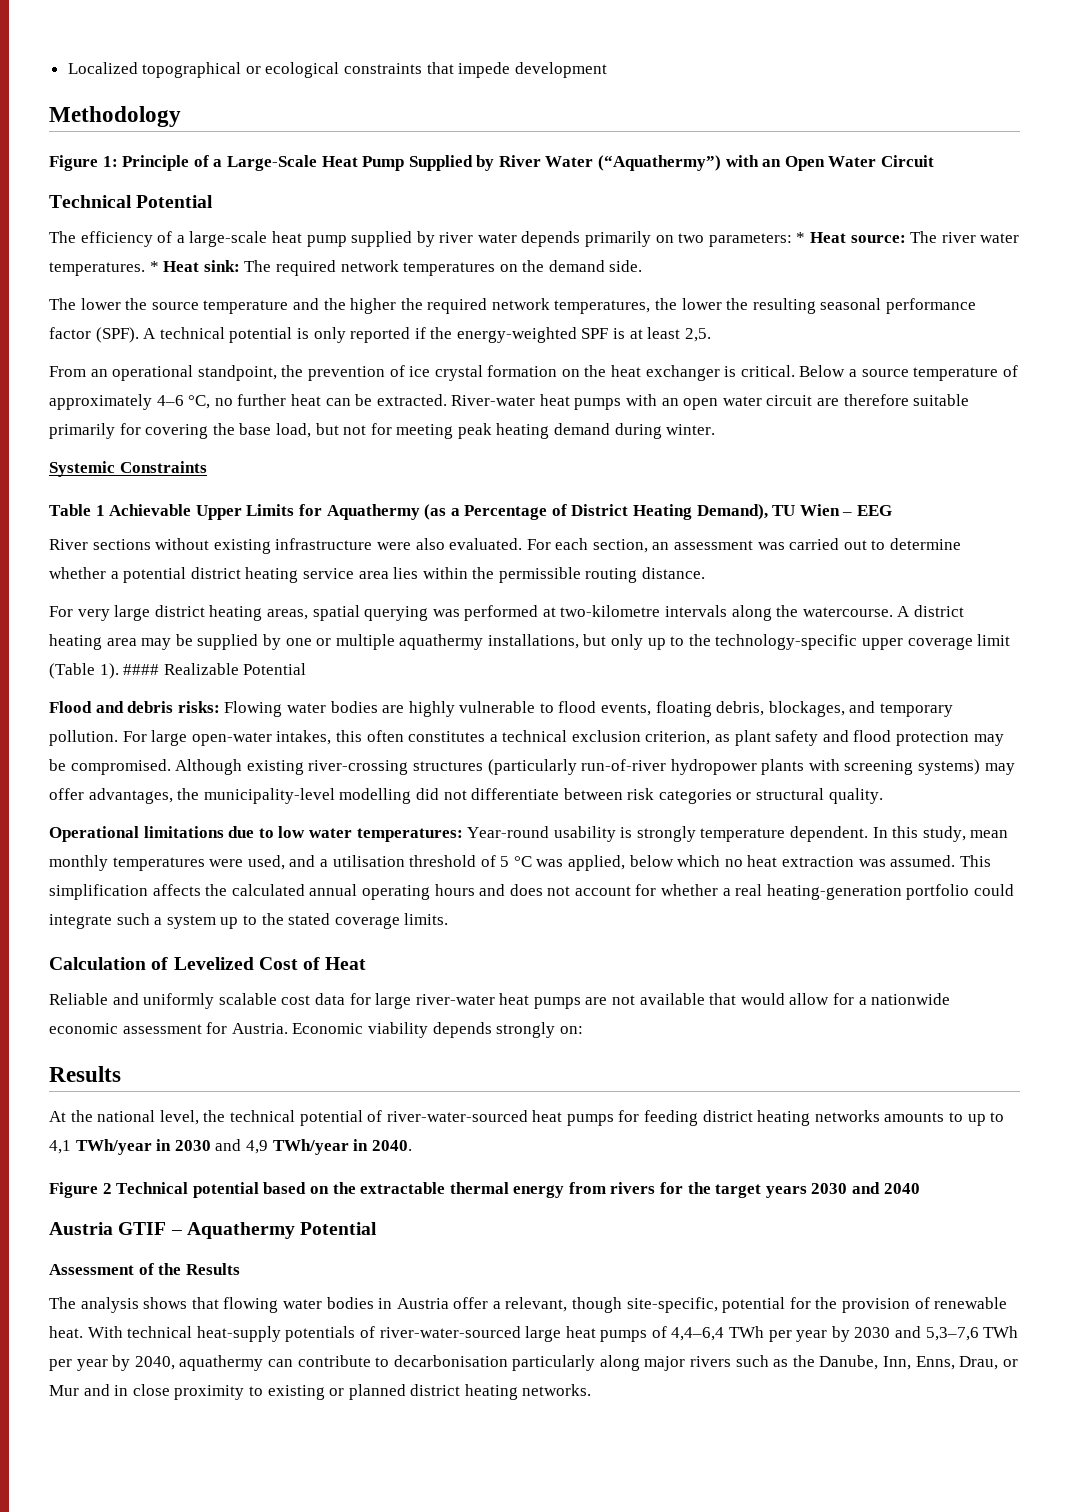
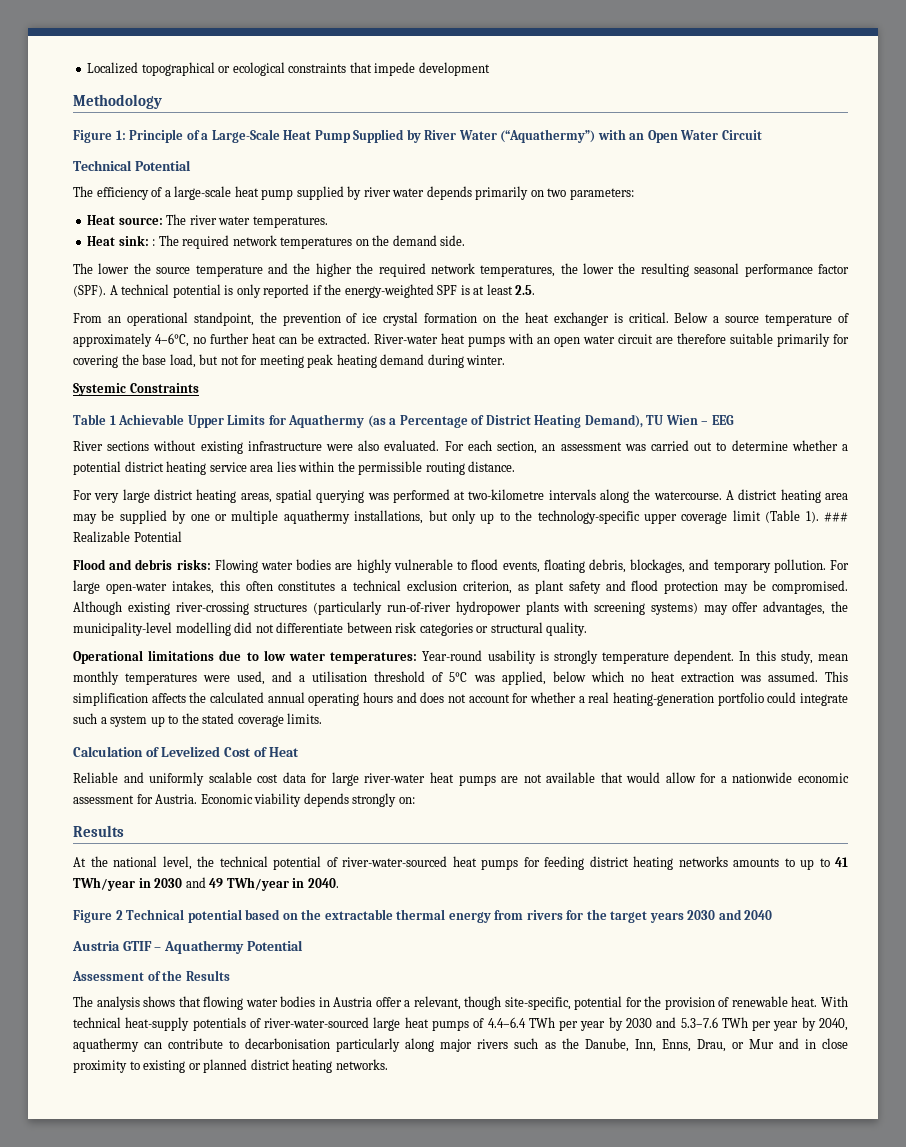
- The efficiency of a large-scale heat pump supplied by river water depends primarily on two parameters: * Heat source: The river water temperatures. * Heat sink: The required network temperatures on the demand side.
+ The efficiency of a large-scale heat pump supplied by river water depends primarily on two parameters:
+ Heat source: The river water temperatures.
+ Heat sink: : The required network temperatures on the demand side.
- A technical potential is only reported if the energy-weighted SPF is at least 2,5.
+ A technical potential is only reported if the energy-weighted SPF is at least 2.5.
- Below a source temperature of approximately 4–6 °C, no further heat can be extracted.
+ Below a source temperature of approximately 4–6°C, no further heat can be extracted.
- #### Realizable Potential
+ ### Realizable Potential
- In this study, mean monthly temperatures were used, and a utilisation threshold of 5 °C was applied, below which no heat extraction was assumed.
+ In this study, mean monthly temperatures were used, and a utilisation threshold of 5°C was applied, below which no heat extraction was assumed.
- At the national level, the technical potential of river-water-sourced heat pumps for feeding district heating networks amounts to up to 4,1 TWh/year in 2030 and 4,9 TWh/year in 2040.
+ At the national level, the technical potential of river-water-sourced heat pumps for feeding district heating networks amounts to up to 41 TWh/year in 2030 and 49 TWh/year in 2040.
- With technical heat-supply potentials of river-water-sourced large heat pumps of 4,4–6,4 TWh per year by 2030 and 5,3–7,6 TWh per year by 2040, aquathermy can contribute to decarbonisation particularly along major rivers such as the Danube, Inn, Enns, Drau, or Mur and in close proximity to existing or planned district heating networks.
+ With technical heat-supply potentials of river-water-sourced large heat pumps of 4.4–6.4 TWh per year by 2030 and 5.3–7.6 TWh per year by 2040, aquathermy can contribute to decarbonisation particularly along major rivers such as the Danube, Inn, Enns, Drau, or Mur and in close proximity to existing or planned district heating networks.

